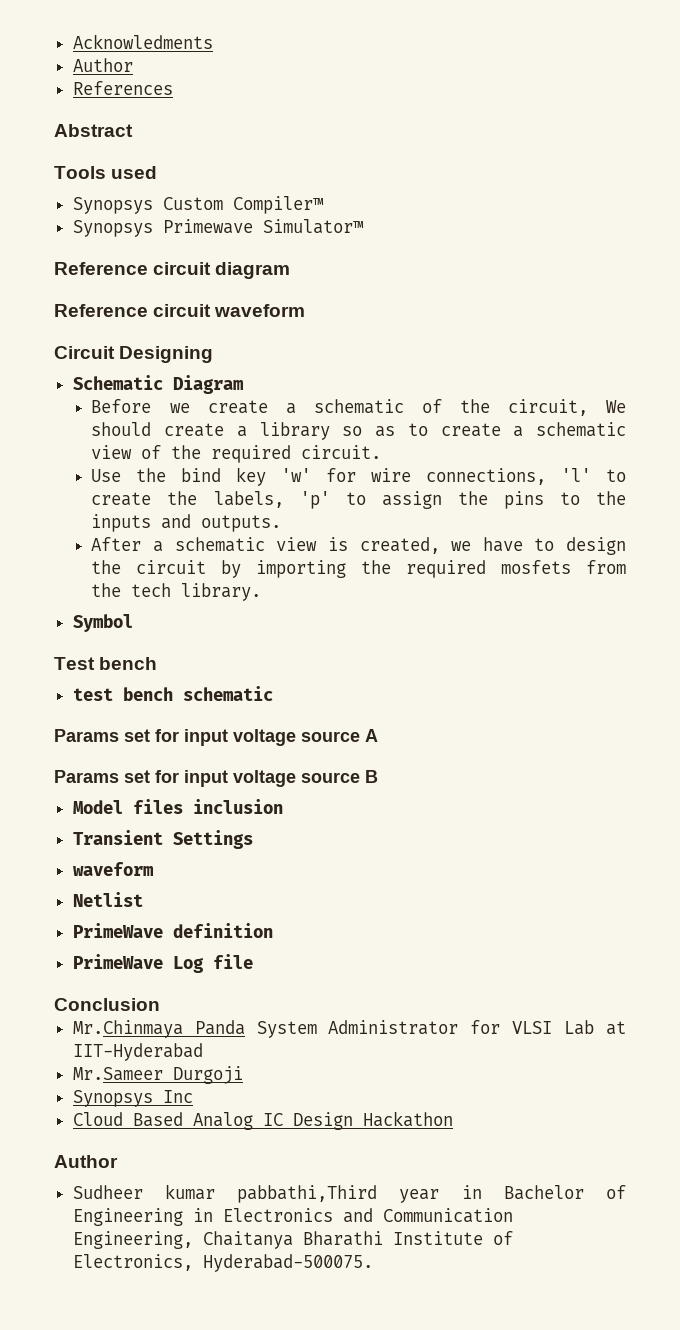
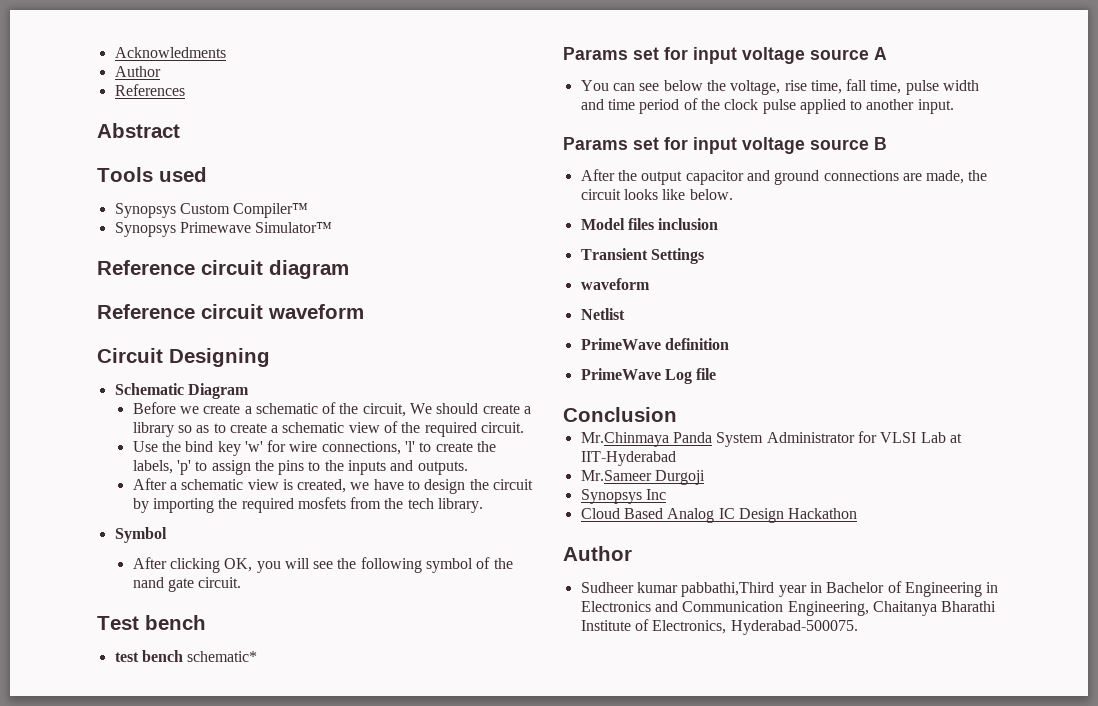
+ After clicking OK, you will see the following symbol of the nand gate circuit.
- test bench schematic
+ test bench schematic*
+ You can see below the voltage, rise time, fall time, pulse width and time period of the clock pulse applied to another input.
+ After the output capacitor and ground connections are made, the circuit looks like below.

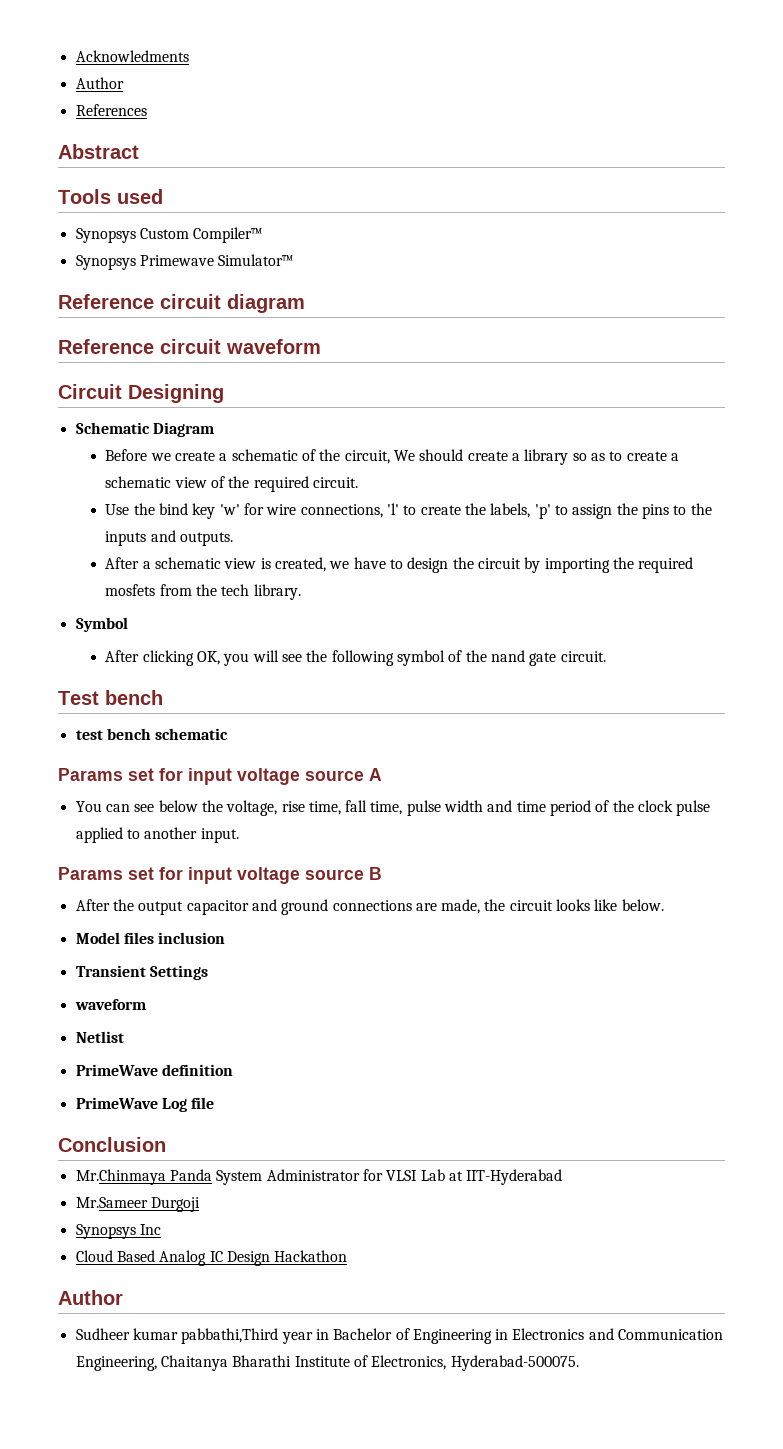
- test bench schematic*
+ test bench schematic

